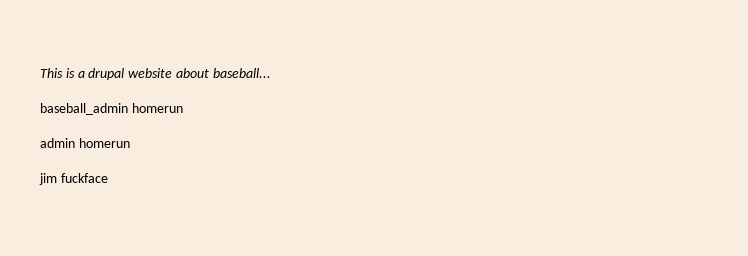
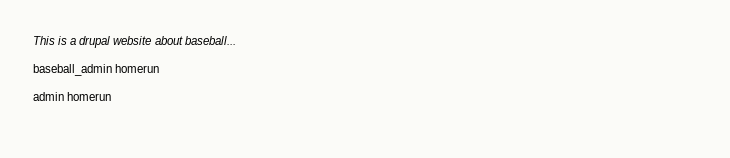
- jim fuckface

